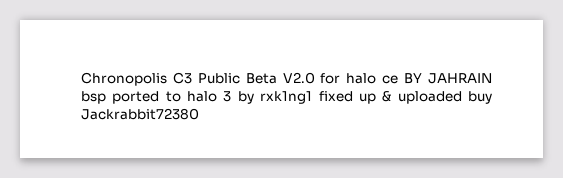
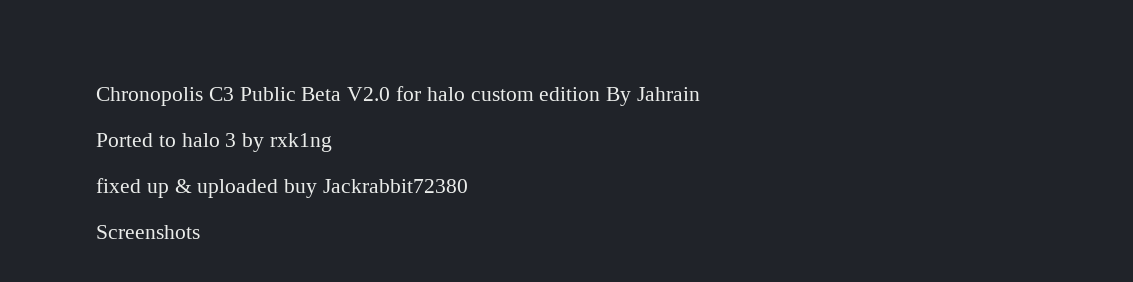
- Chronopolis C3 Public Beta V2.0 for halo ce BY JAHRAIN bsp ported to halo 3 by rxk1ng1 fixed up & uploaded buy Jackrabbit72380
+ Chronopolis C3 Public Beta V2.0 for halo custom edition By Jahrain
+ Ported to halo 3 by rxk1ng
+ fixed up & uploaded buy Jackrabbit72380
+ Screenshots

